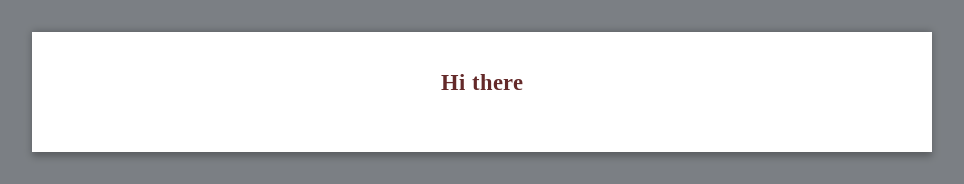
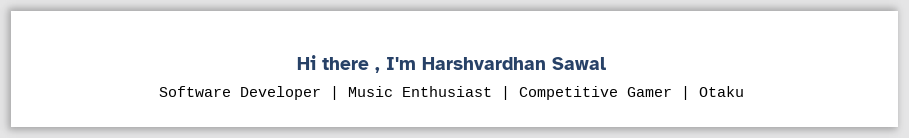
- Hi there
+ Hi there , I'm Harshvardhan Sawal
+ Software Developer | Music Enthusiast | Competitive Gamer | Otaku

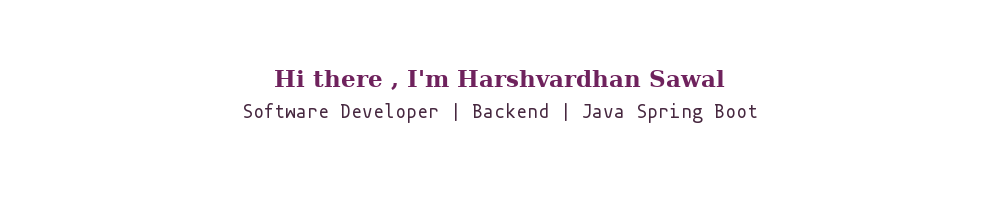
- Software Developer | Music Enthusiast | Competitive Gamer | Otaku
+ Software Developer | Backend | Java Spring Boot

